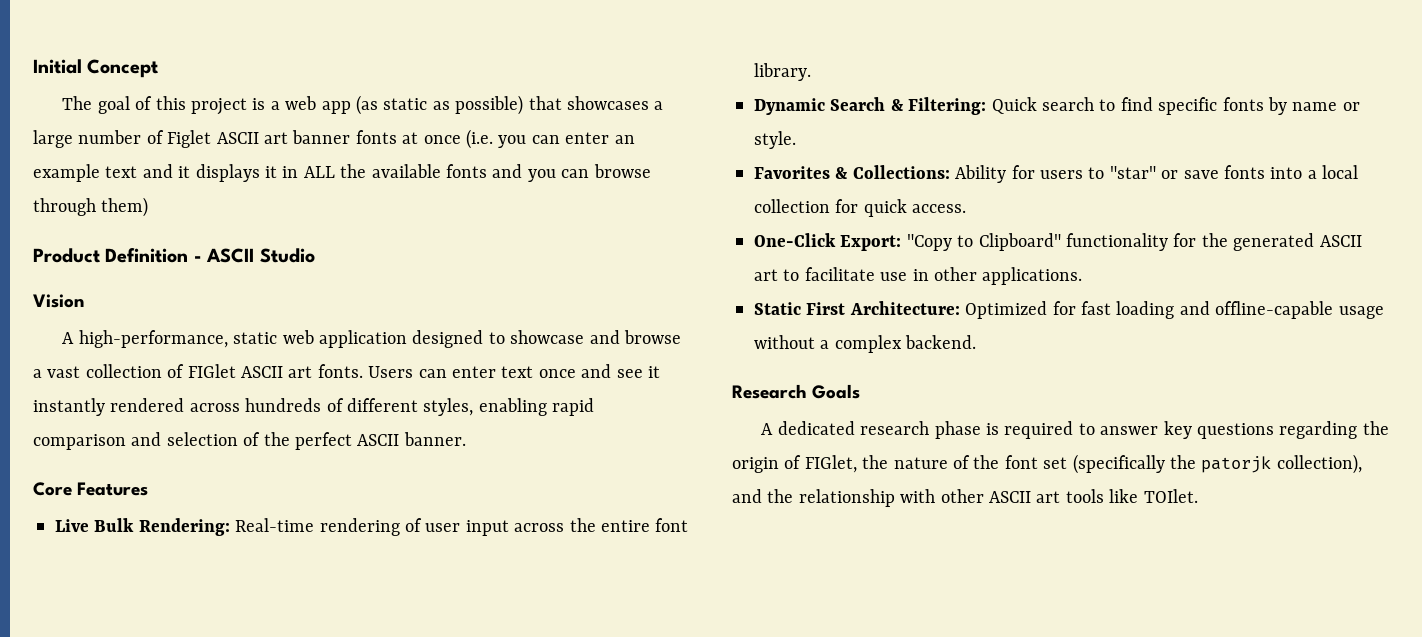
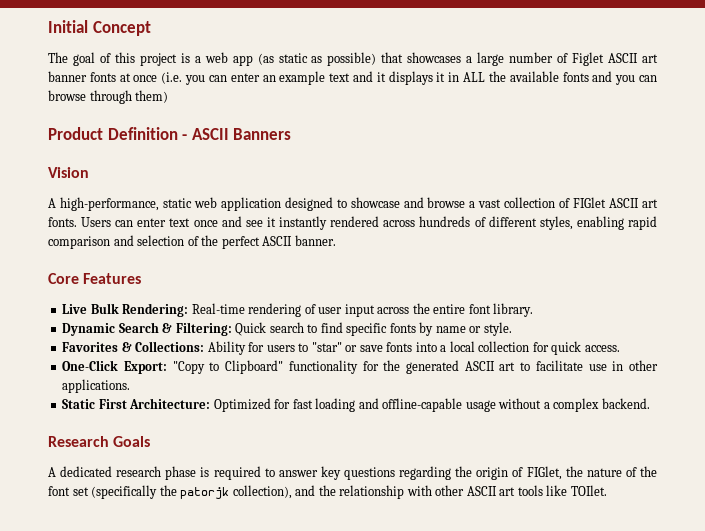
- Product Definition - ASCII Studio
+ Product Definition - ASCII Banners

